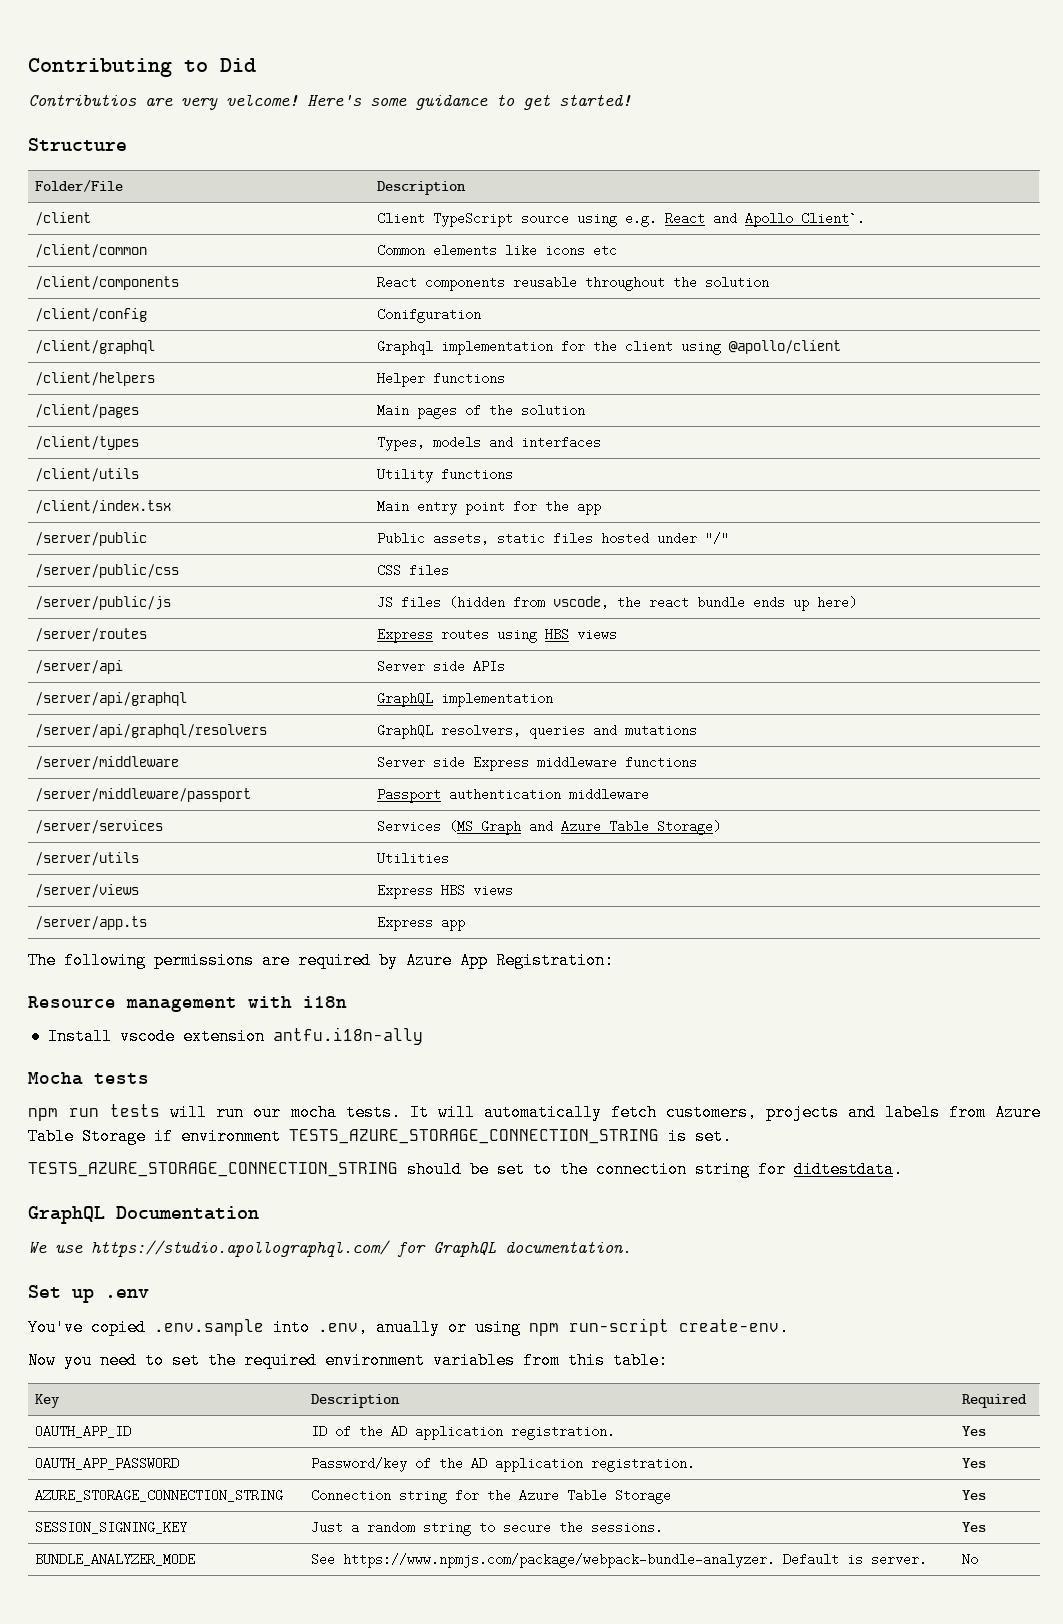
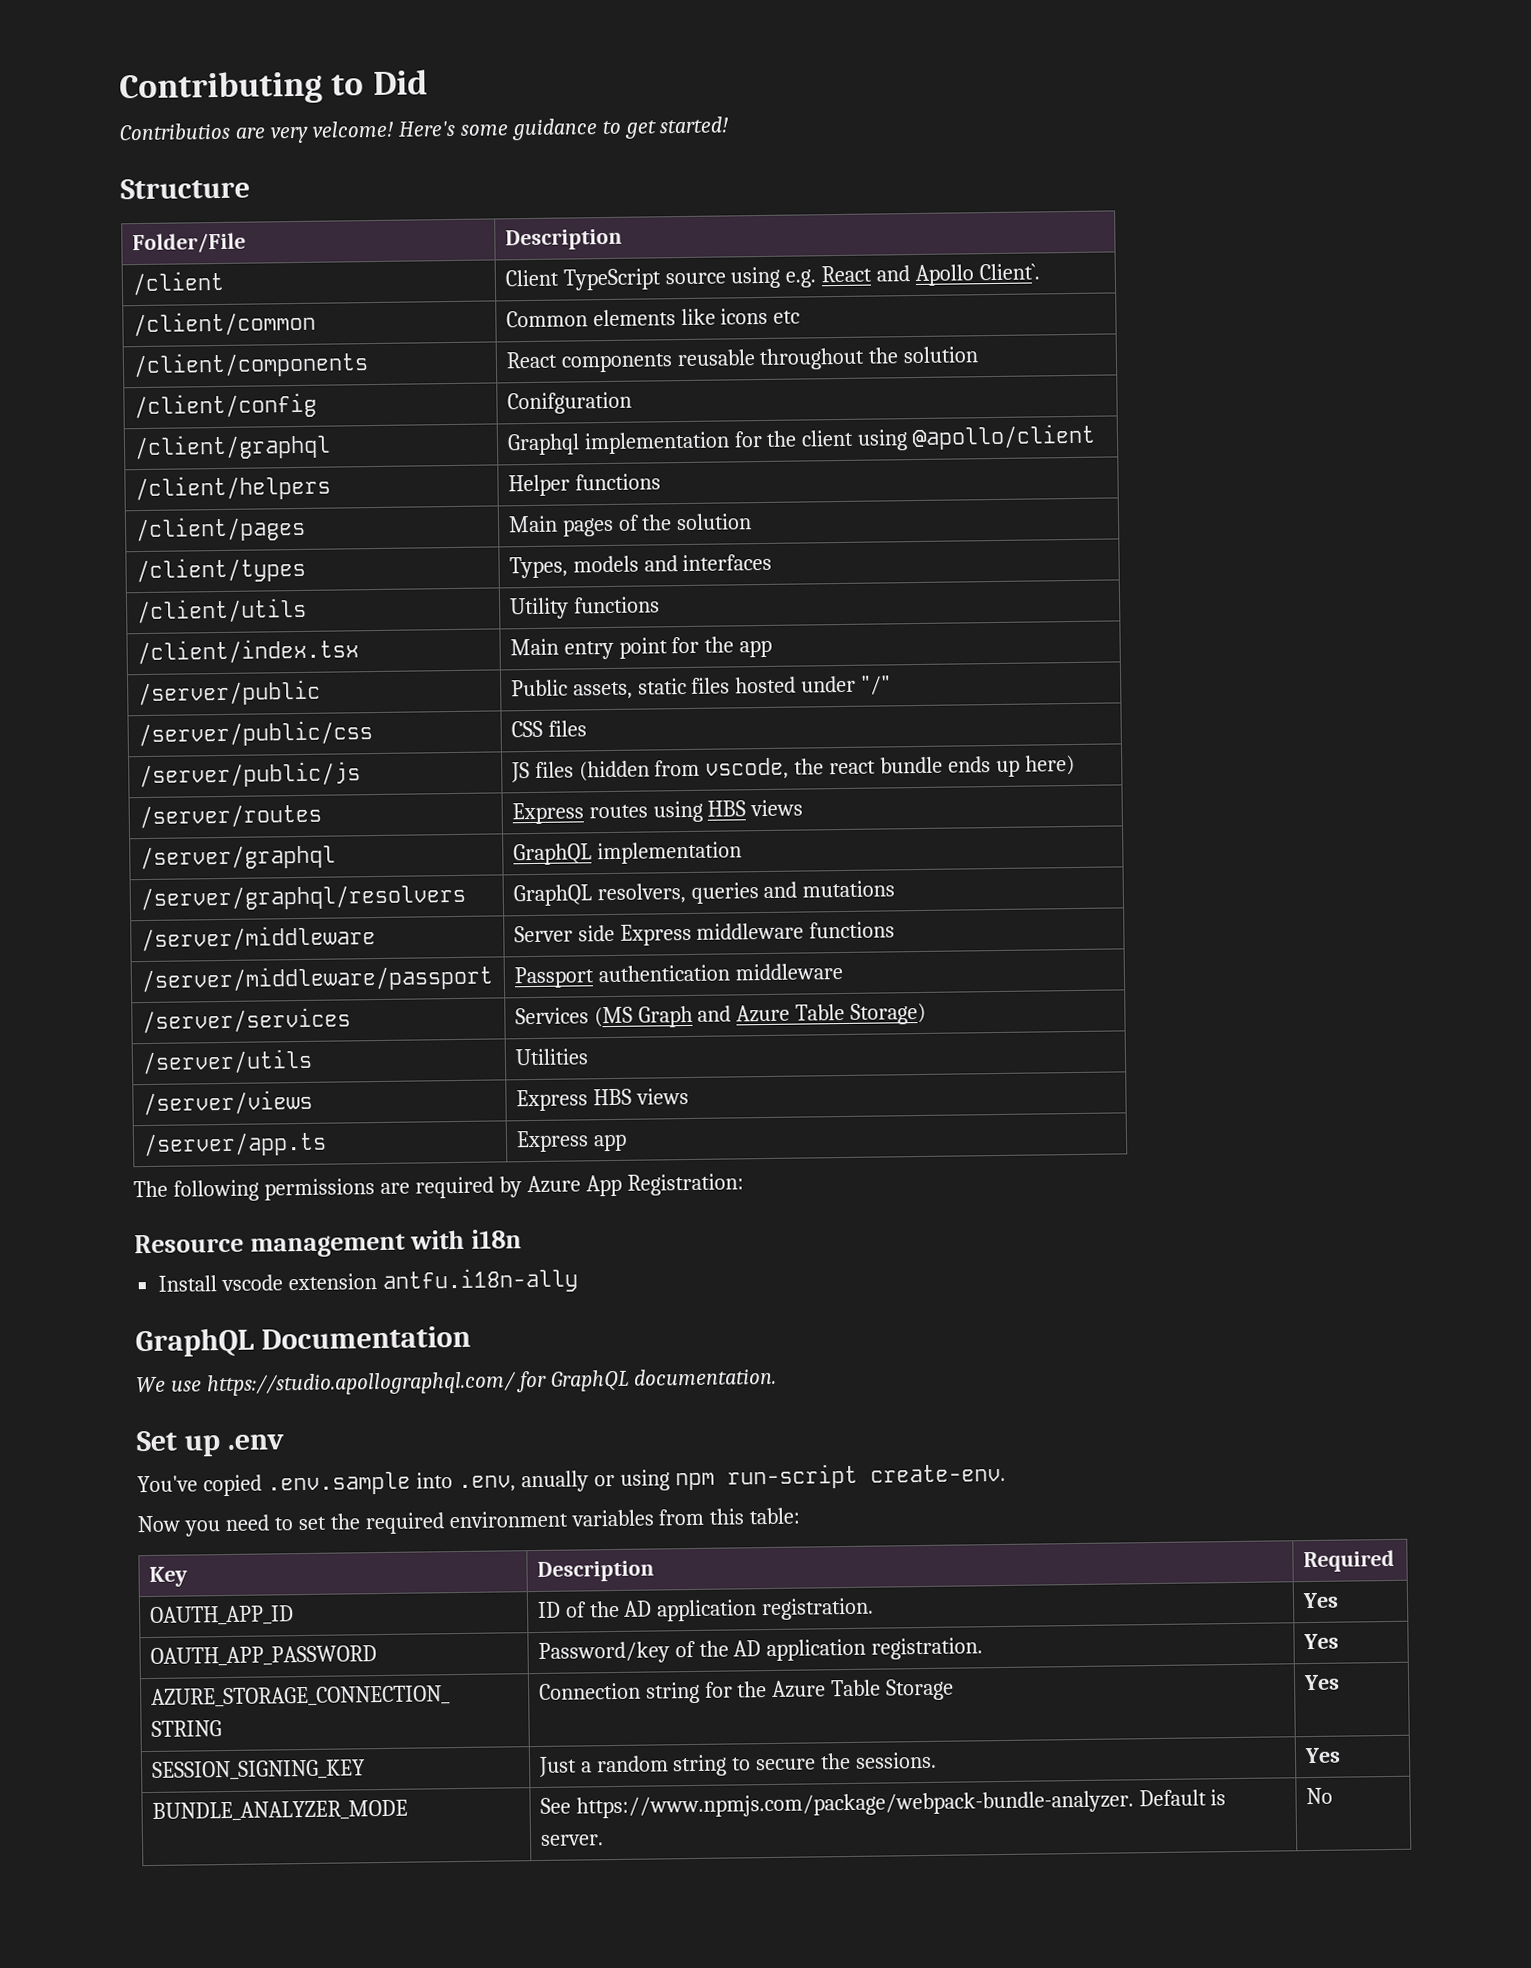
- /server/api | Server side APIs
- /server/api/graphql | GraphQL implementation
+ /server/graphql | GraphQL implementation
- /server/api/graphql/resolvers | GraphQL resolvers, queries and mutations
+ /server/graphql/resolvers | GraphQL resolvers, queries and mutations
- Mocha tests
- npm run tests will run our mocha tests. It will automatically fetch customers, projects and labels from Azure Table Storage if environment TESTS_AZURE_STORAGE_CONNECTION_STRING is set.
- TESTS_AZURE_STORAGE_CONNECTION_STRING should be set to the connection string for didtestdata.

